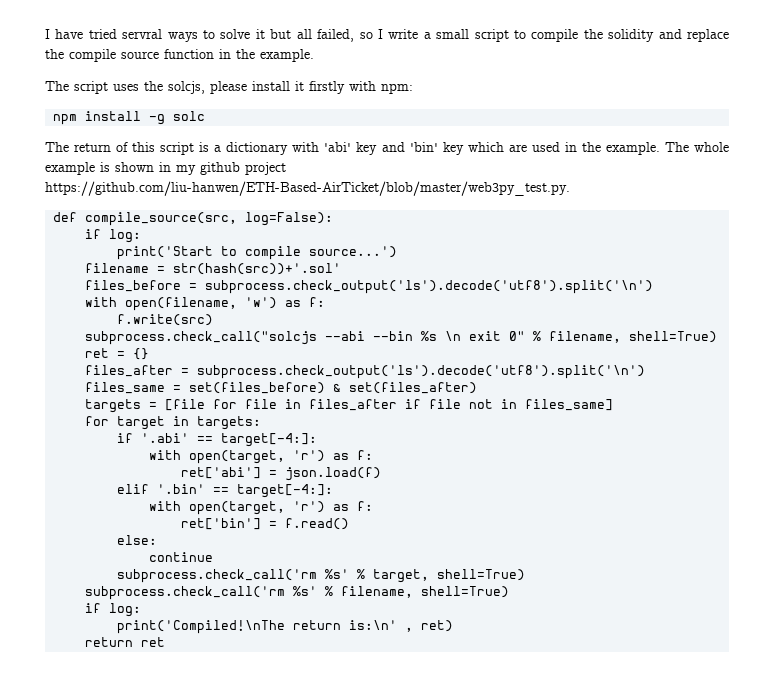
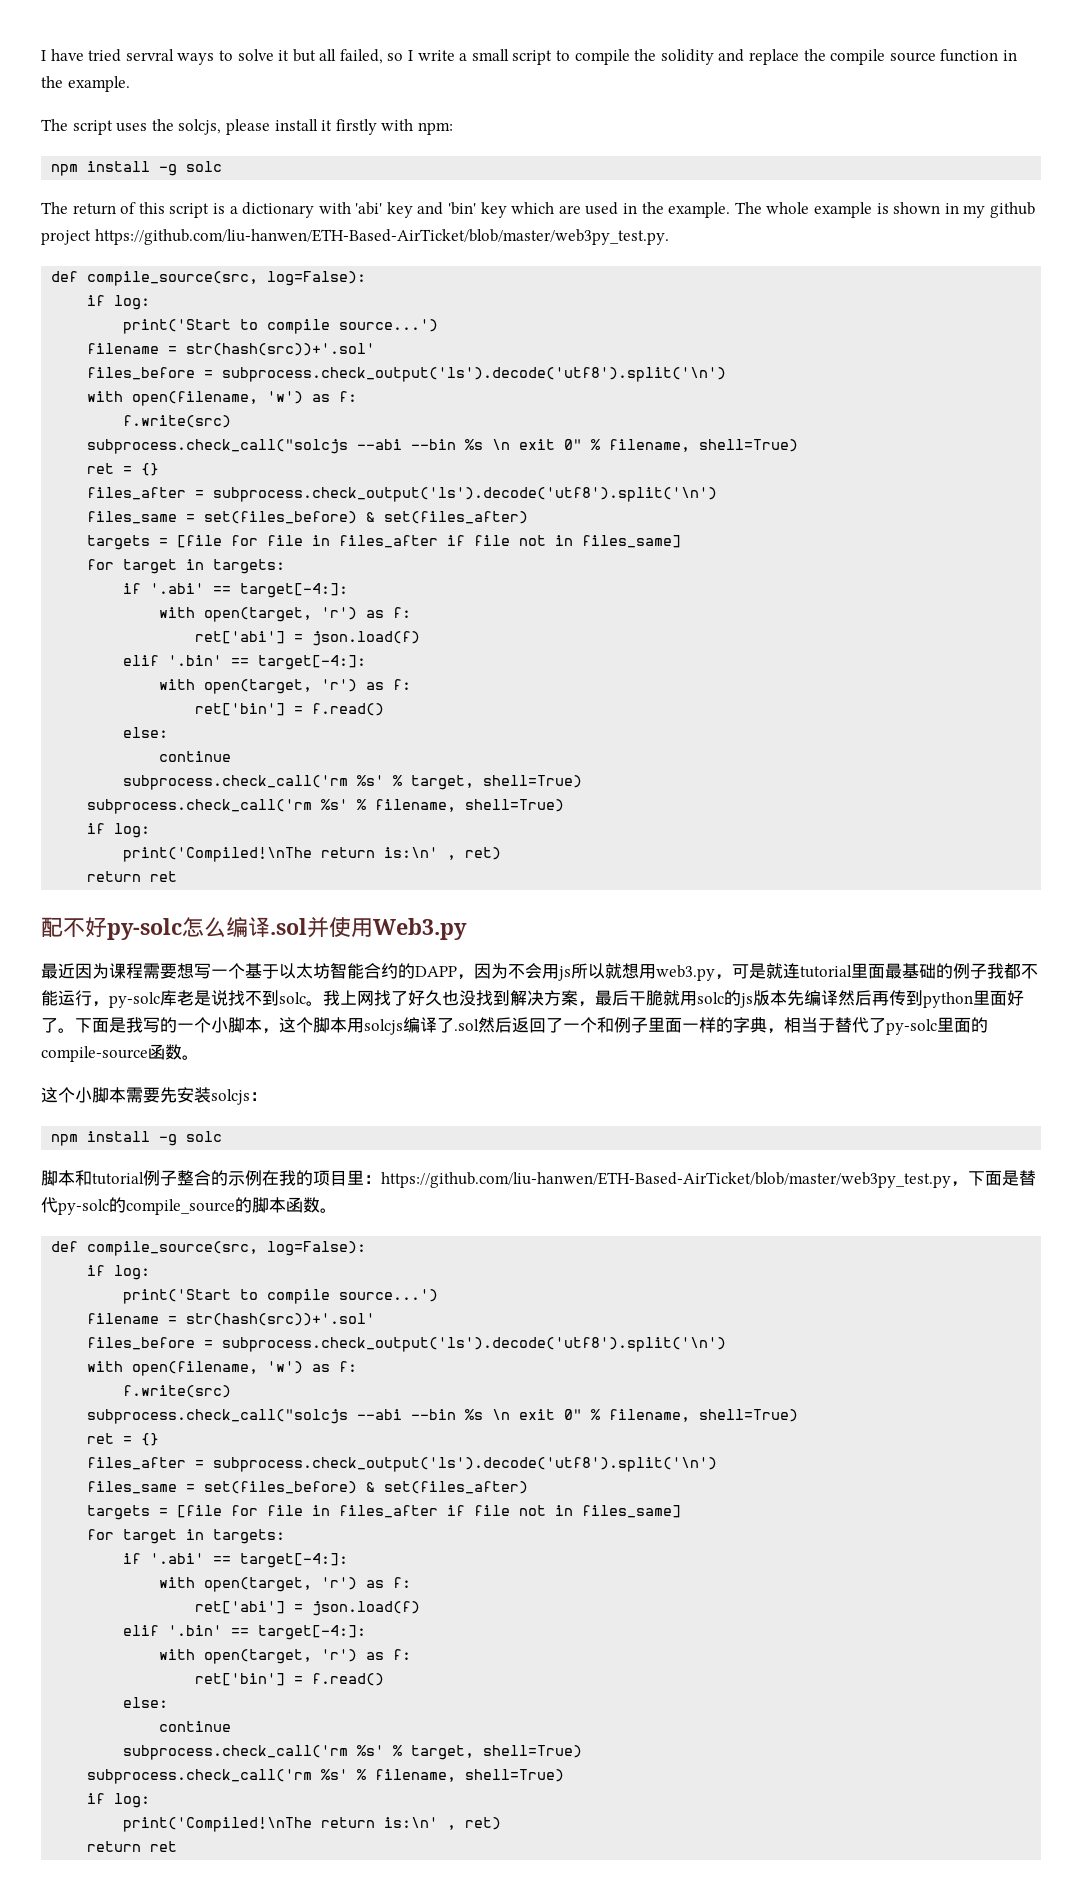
+ 配不好py-solc怎么编译.sol并使用Web3.py
+ 最近因为课程需要想写一个基于以太坊智能合约的DAPP，因为不会用js所以就想用web3.py，可是就连tutorial里面最基础的例子我都不能运行，py-solc库老是说找不到solc。我上网找了好久也没找到解决方案，最后干脆就用solc的js版本先编译然后再传到python里面好了。下面是我写的一个小脚本，这个脚本用solcjs编译了.sol然后返回了一个和例子里面一样的字典，相当于替代了py-solc里面的compile-source函数。
+ 这个小脚本需要先安装solcjs：
+ npm install -g solc
+ 脚本和tutorial例子整合的示例在我的项目里：https://github.com/liu-hanwen/ETH-Based-AirTicket/blob/master/web3py_test.py，下面是替代py-solc的compile_source的脚本函数。
+ def compile_source(src, log=False):
+ if log:
+ print('Start to compile source...')
+ filename = str(hash(src))+'.sol'
+ files_before = subprocess.check_output('ls').decode('utf8').split('\n')
+ with open(filename, 'w') as f:
+ f.write(src)
+ subprocess.check_call("solcjs --abi --bin %s \n exit 0" % filename, shell=True)
+ ret = {}
+ files_after = subprocess.check_output('ls').decode('utf8').split('\n')
+ files_same = set(files_before) & set(files_after)
+ targets = [file for file in files_after if file not in files_same]
+ for target in targets:
+ if '.abi' == target[-4:]:
+ with open(target, 'r') as f:
+ ret['abi'] = json.load(f)
+ elif '.bin' == target[-4:]:
+ with open(target, 'r') as f:
+ ret['bin'] = f.read()
+ else:
+ continue
+ subprocess.check_call('rm %s' % target, shell=True)
+ subprocess.check_call('rm %s' % filename, shell=True)
+ if log:
+ print('Compiled!\nThe return is:\n' , ret)
+ return ret

